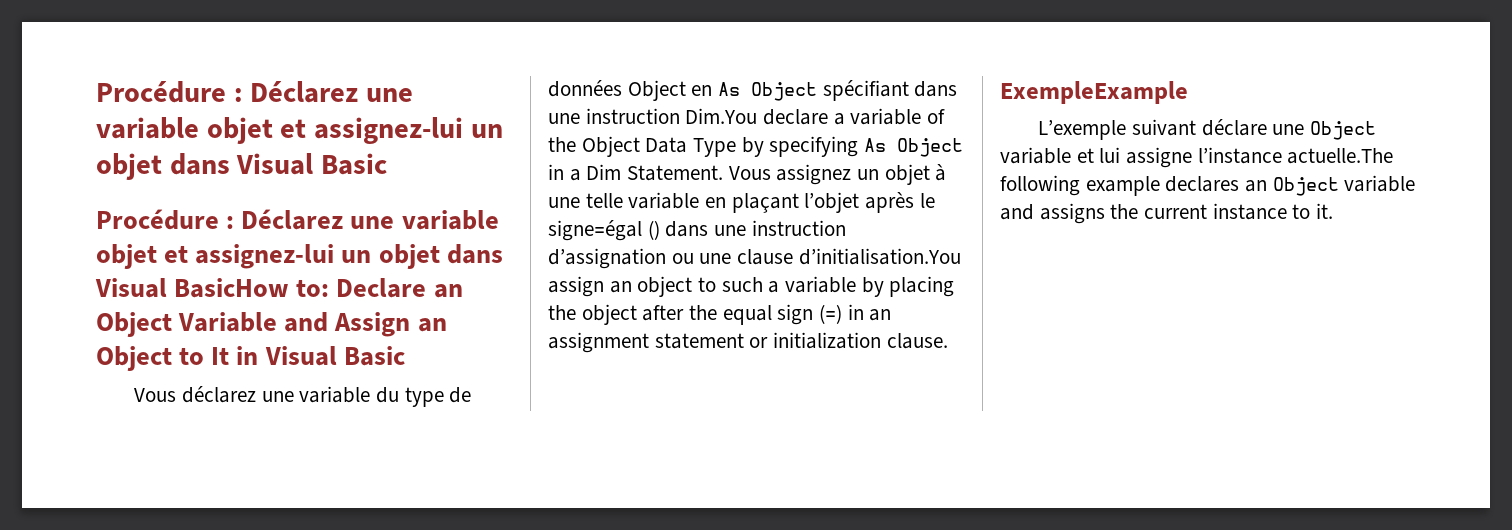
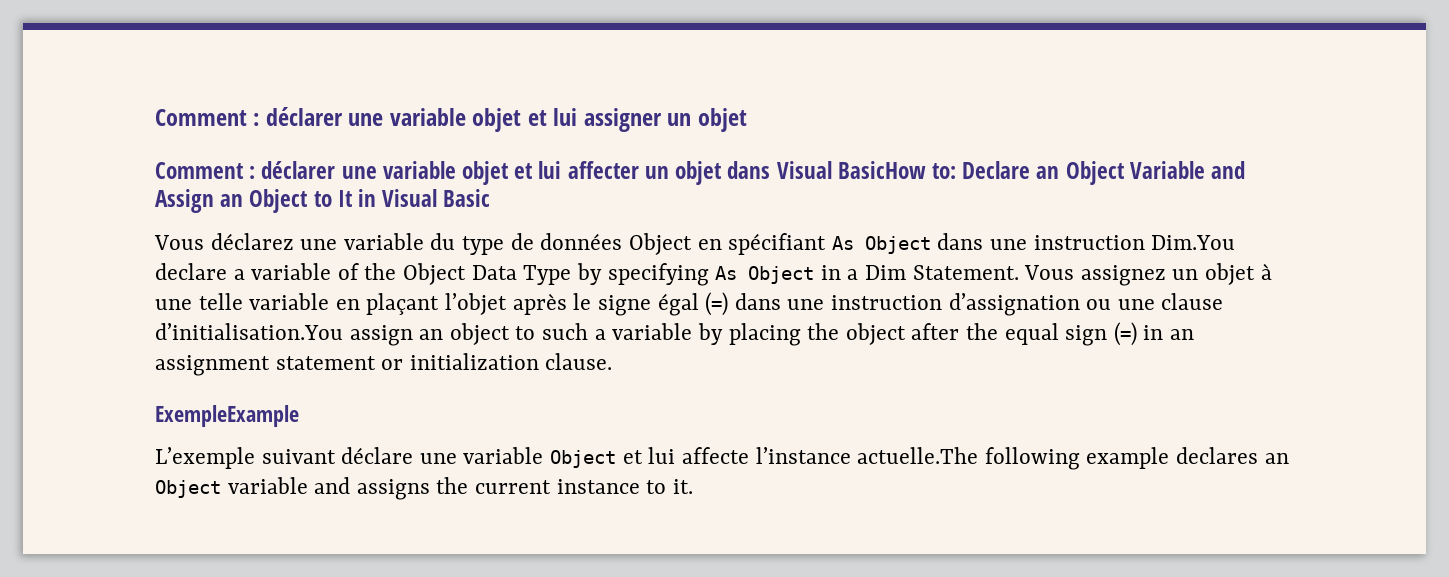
- Procédure : Déclarez une variable objet et assignez-lui un objet dans Visual Basic
- Procédure : Déclarez une variable objet et assignez-lui un objet dans Visual BasicHow to: Declare an Object Variable and Assign an Object to It in Visual Basic
+ Comment : déclarer une variable objet et lui assigner un objet
+ Comment : déclarer une variable objet et lui affecter un objet dans Visual BasicHow to: Declare an Object Variable and Assign an Object to It in Visual Basic
- Vous déclarez une variable du type de données Object en As Object spécifiant dans une instruction Dim.You declare a variable of the Object Data Type by specifying As Object in a Dim Statement.
+ Vous déclarez une variable du type de données Object en spécifiant As Object dans une instruction Dim.You declare a variable of the Object Data Type by specifying As Object in a Dim Statement.
- Vous assignez un objet à une telle variable en plaçant l’objet après le signe=égal () dans une instruction d’assignation ou une clause d’initialisation.You assign an object to such a variable by placing the object after the equal sign (=) in an assignment statement or initialization clause.
+ Vous assignez un objet à une telle variable en plaçant l’objet après le signe égal (=) dans une instruction d’assignation ou une clause d’initialisation.You assign an object to such a variable by placing the object after the equal sign (=) in an assignment statement or initialization clause.
- L’exemple suivant déclare une Object variable et lui assigne l’instance actuelle.The following example declares an Object variable and assigns the current instance to it.
+ L’exemple suivant déclare une variable Object et lui affecte l’instance actuelle.The following example declares an Object variable and assigns the current instance to it.

